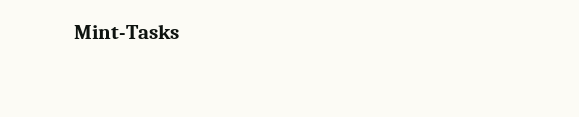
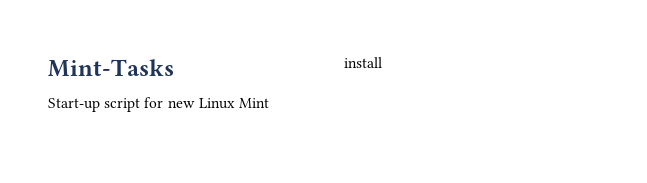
+ Start-up script for new Linux Mint install

